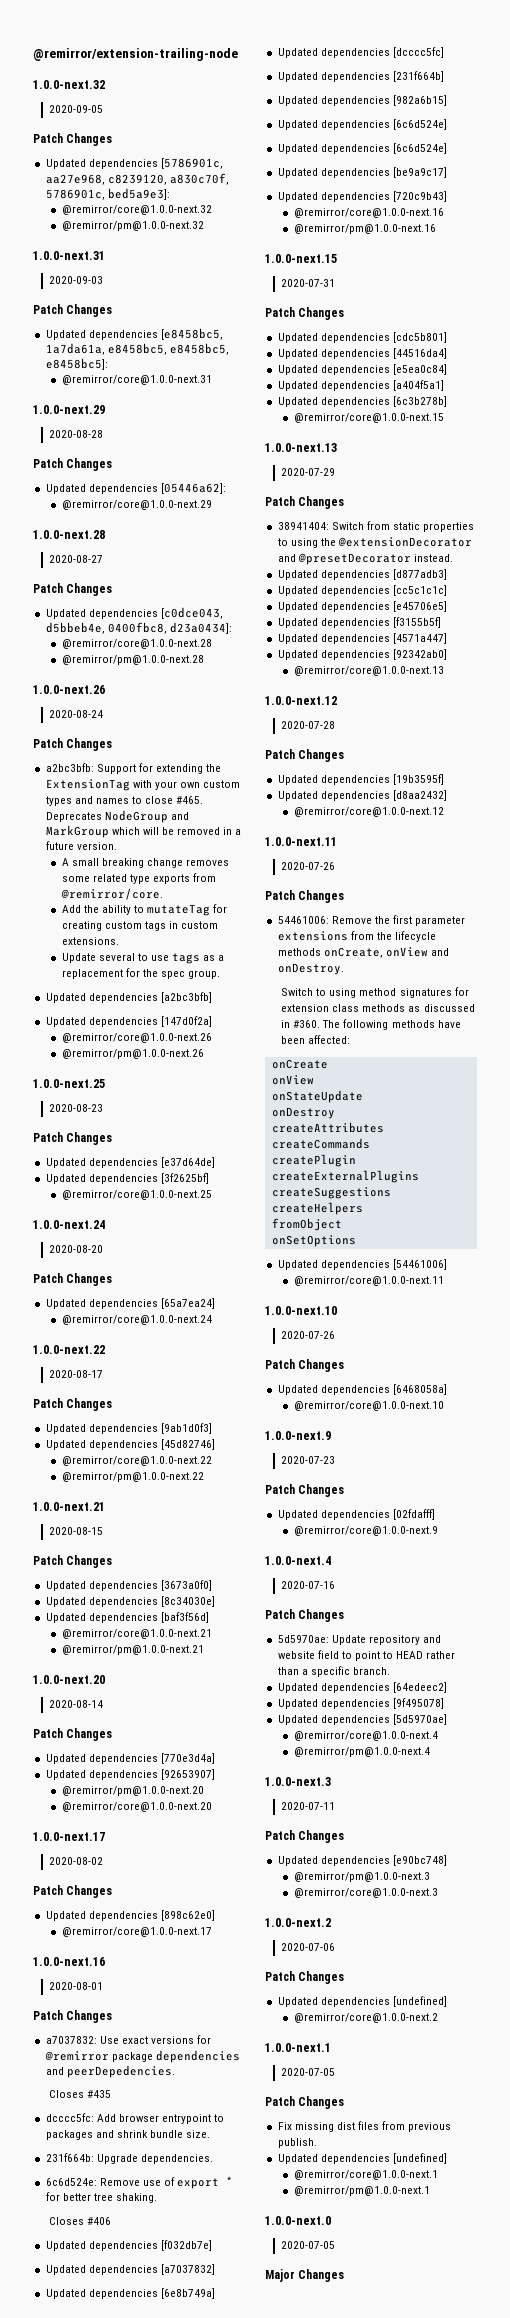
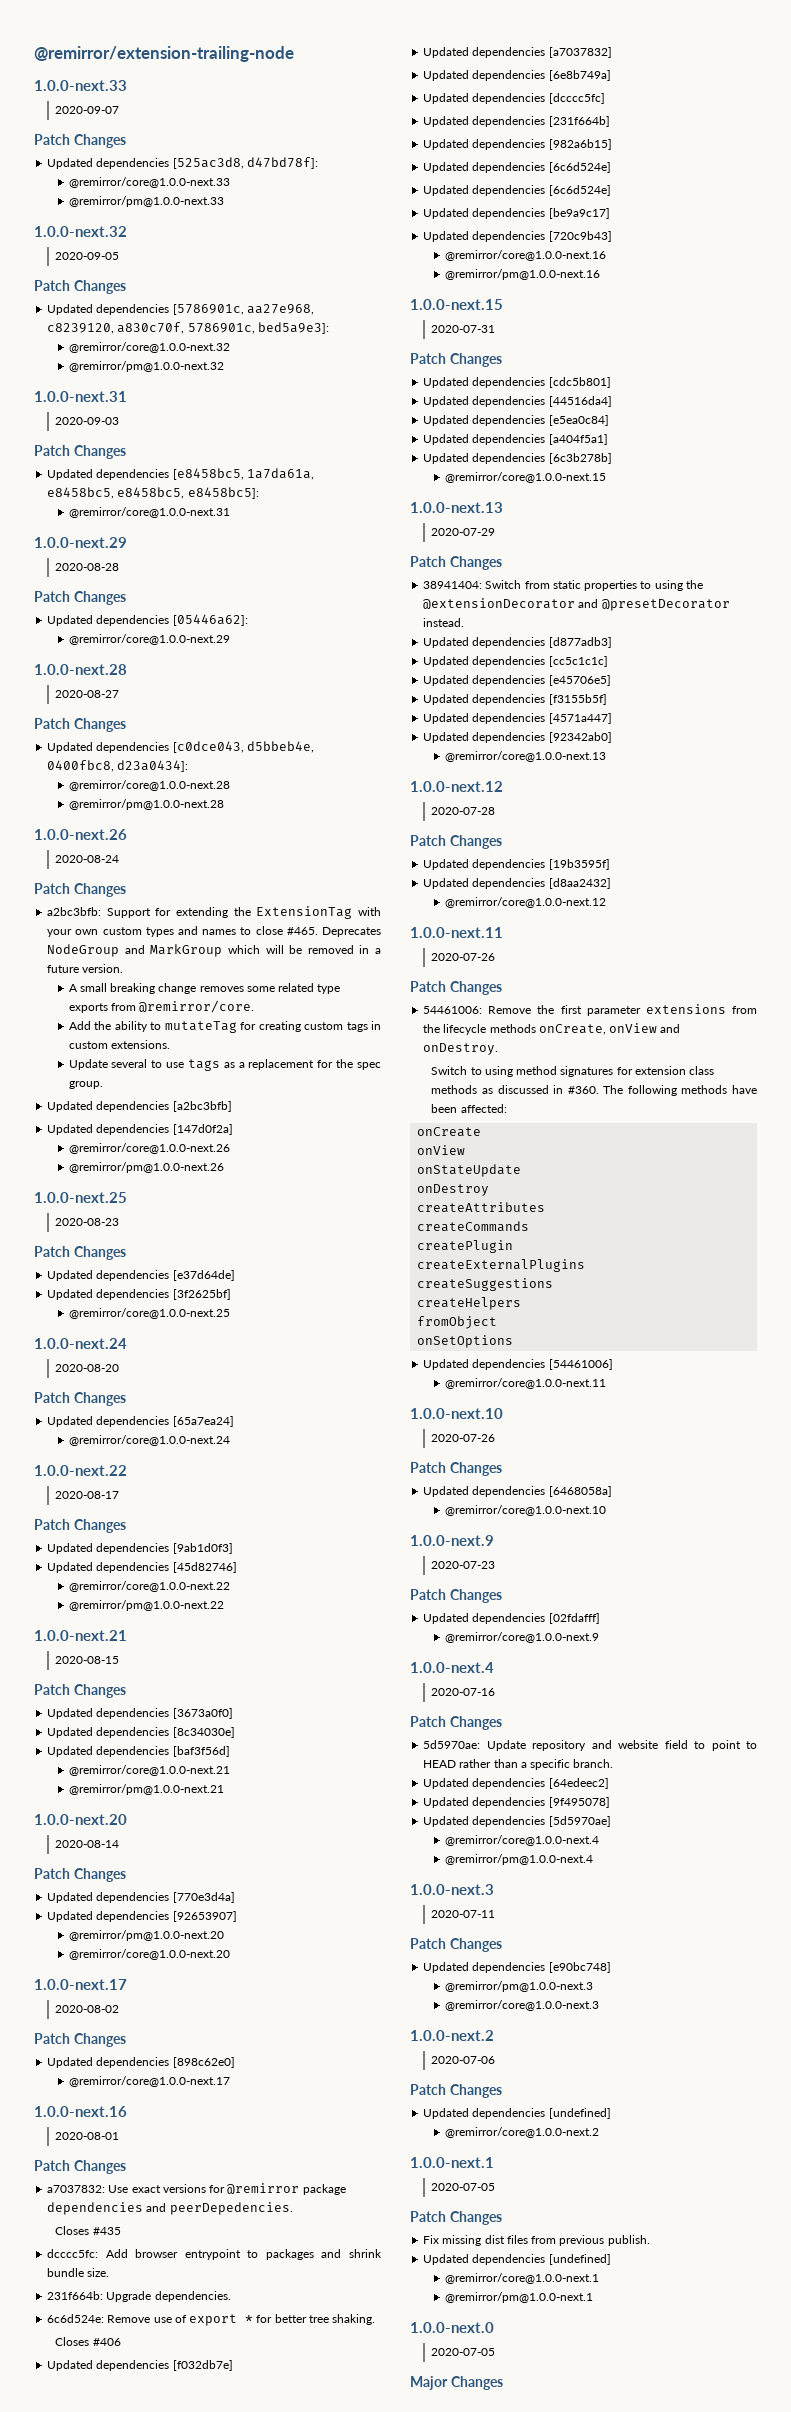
+ 1.0.0-next.33
+ 2020-09-07
+ Patch Changes
+ Updated dependencies [525ac3d8, d47bd78f]:
+ @remirror/core@1.0.0-next.33
+ @remirror/pm@1.0.0-next.33

